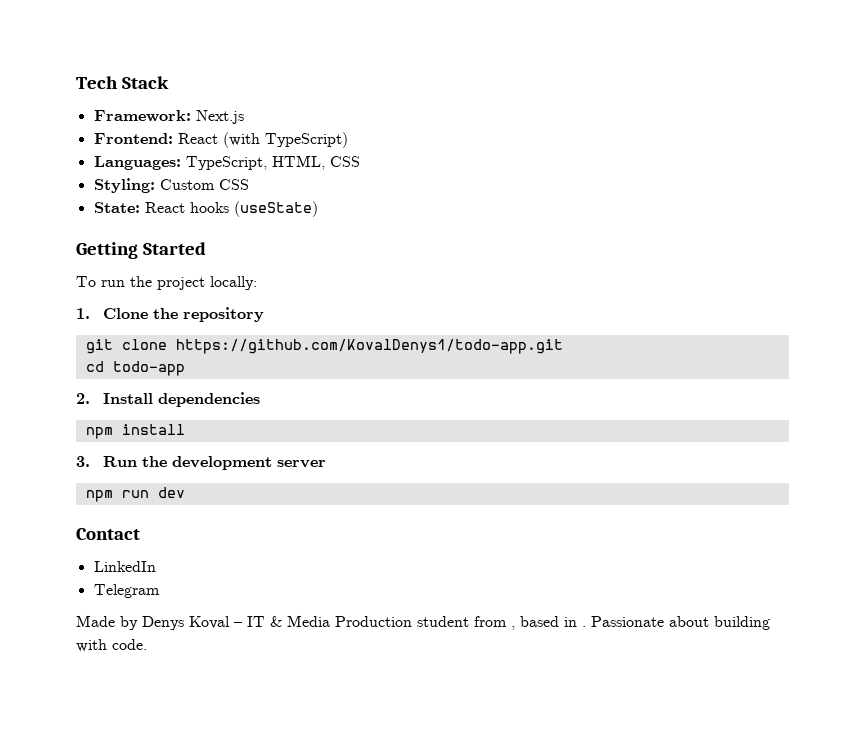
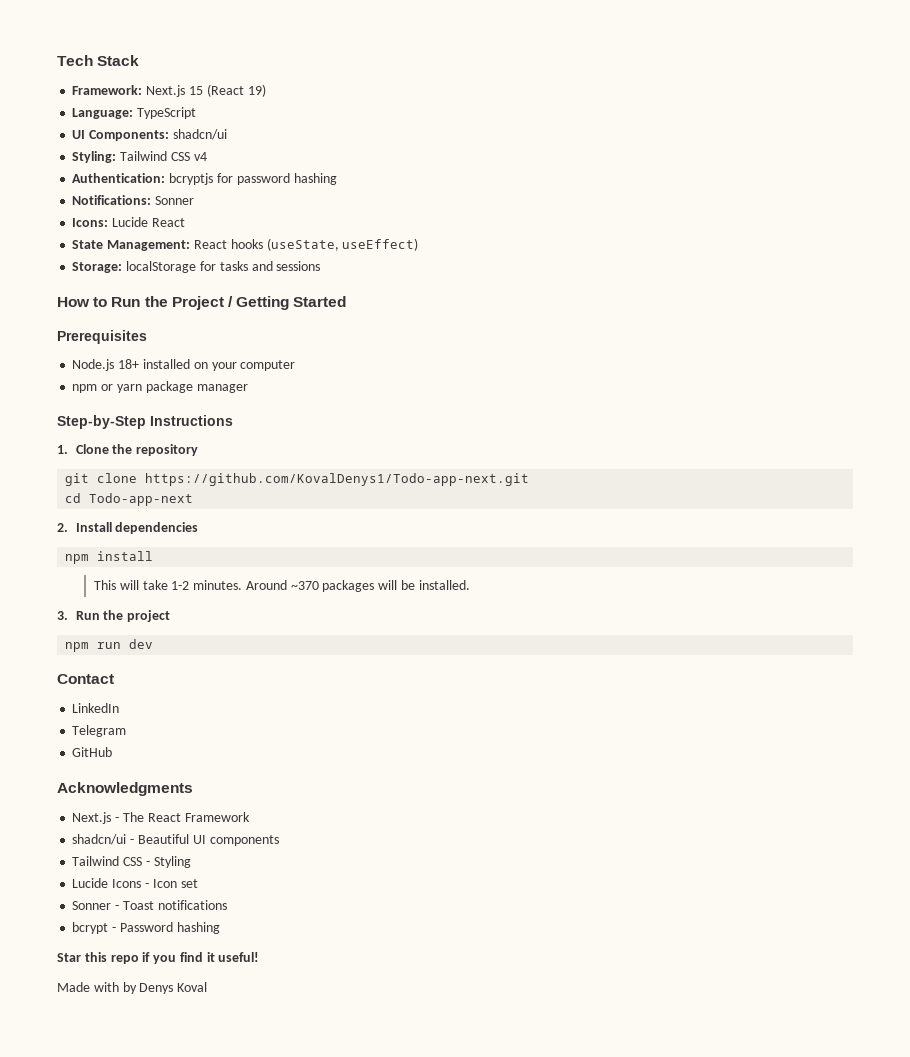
- Framework: Next.js
- Frontend: React (with TypeScript)
- Languages: TypeScript, HTML, CSS
+ Framework: Next.js 15 (React 19)
+ Language: TypeScript
+ UI Components: shadcn/ui
- Styling: Custom CSS
- State: React hooks (useState)
- Getting Started
- To run the project locally:
+ Styling: Tailwind CSS v4
+ Authentication: bcryptjs for password hashing
+ Notifications: Sonner
+ Icons: Lucide React
+ State Management: React hooks (useState, useEffect)
+ Storage: localStorage for tasks and sessions
+ How to Run the Project / Getting Started
+ Prerequisites
+ Node.js 18+ installed on your computer
+ npm or yarn package manager
+ Step-by-Step Instructions
- git clone https://github.com/KovalDenys1/todo-app.git
+ git clone https://github.com/KovalDenys1/Todo-app-next.git
- cd todo-app
+ cd Todo-app-next
+ This will take 1-2 minutes. Around ~370 packages will be installed.
- 3. Run the development server
+ 3. Run the project
+ GitHub
+ Acknowledgments
+ Next.js - The React Framework
+ shadcn/ui - Beautiful UI components
+ Tailwind CSS - Styling
+ Lucide Icons - Icon set
+ Sonner - Toast notifications
+ bcrypt - Password hashing
+ Star this repo if you find it useful!
- Made by Denys Koval – IT & Media Production student from , based in . Passionate about building with code.
+ Made with by Denys Koval

